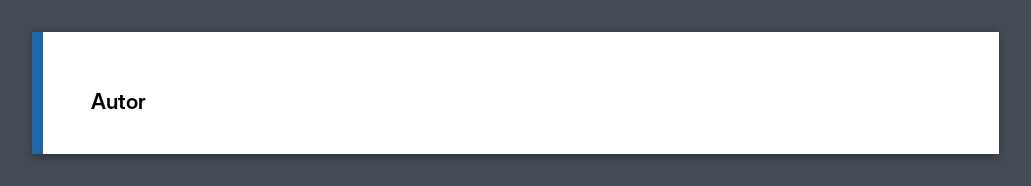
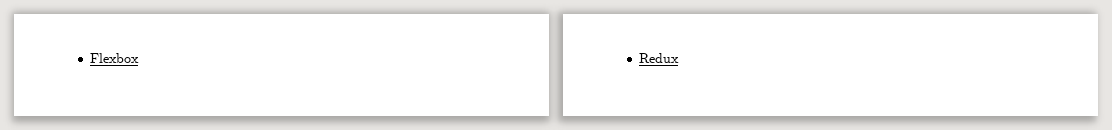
- Autor
+ Flexbox
+ Redux

